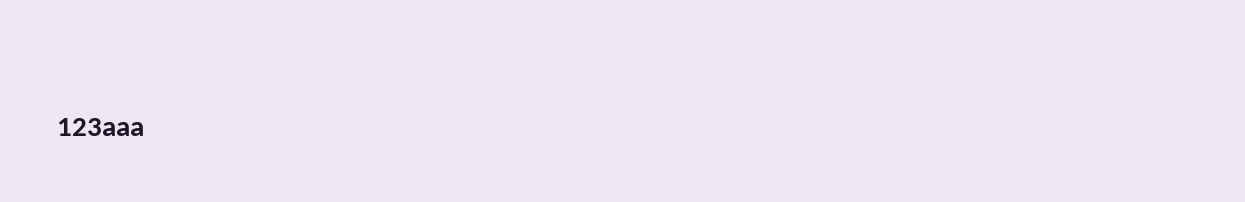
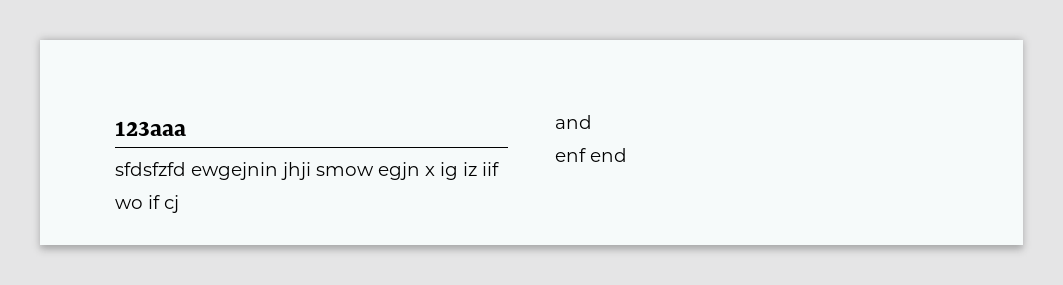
+ sfdsfzfd ewgejnin jhji smow egjn x ig iz iif
+ wo if cj
+ and
+ enf end

